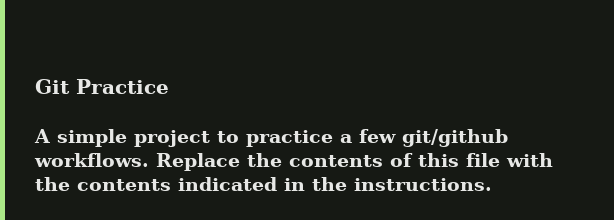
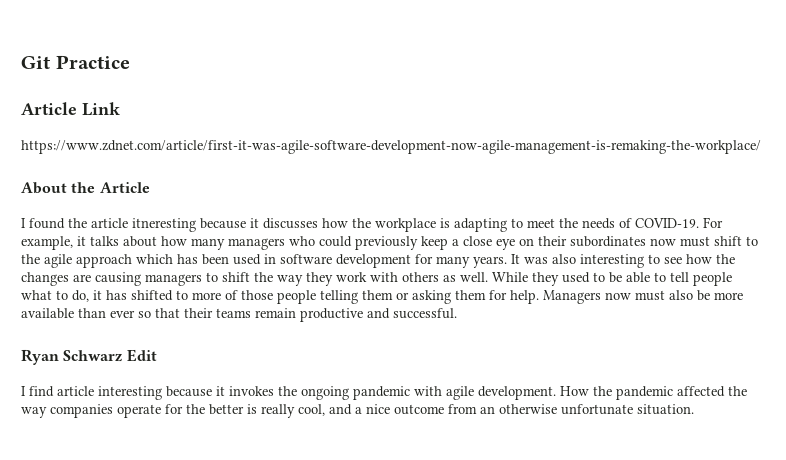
- A simple project to practice a few git/github workflows. Replace the contents of this file with the contents indicated in the instructions.
+ Article Link
+ https://www.zdnet.com/article/first-it-was-agile-software-development-now-agile-management-is-remaking-the-workplace/
+ About the Article
+ I found the article itneresting because it discusses how the workplace is adapting to meet the needs of COVID-19. For example, it talks about how many managers who could previously keep a close eye on their subordinates now must shift to the agile approach which has been used in software development for many years. It was also interesting to see how the changes are causing managers to shift the way they work with others as well. While they used to be able to tell people what to do, it has shifted to more of those people telling them or asking them for help. Managers now must also be more available than ever so that their teams remain productive and successful.
+ Ryan Schwarz Edit
+ I find article interesting because it invokes the ongoing pandemic with agile development. How the pandemic affected the way companies operate for the better is really cool, and a nice outcome from an otherwise unfortunate situation.

